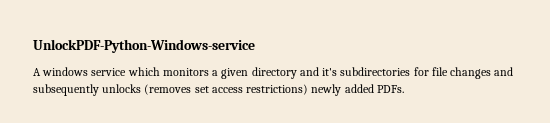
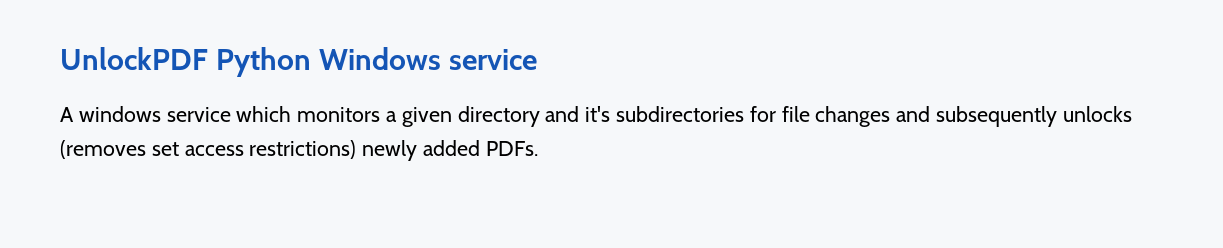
- UnlockPDF-Python-Windows-service
+ UnlockPDF Python Windows service

